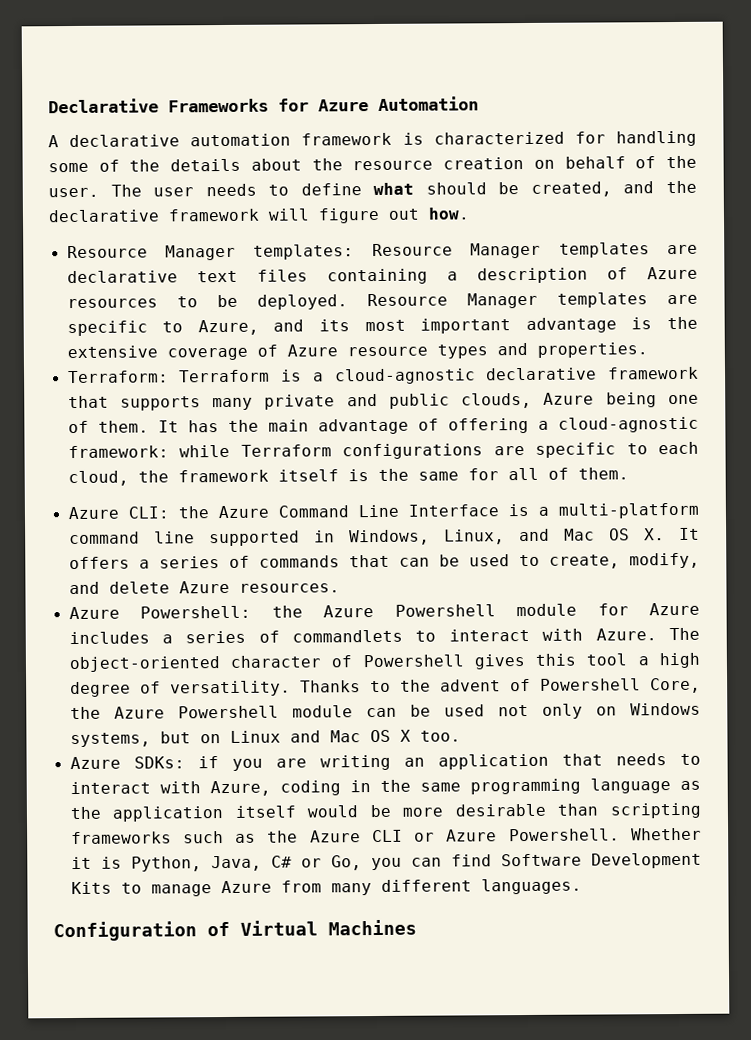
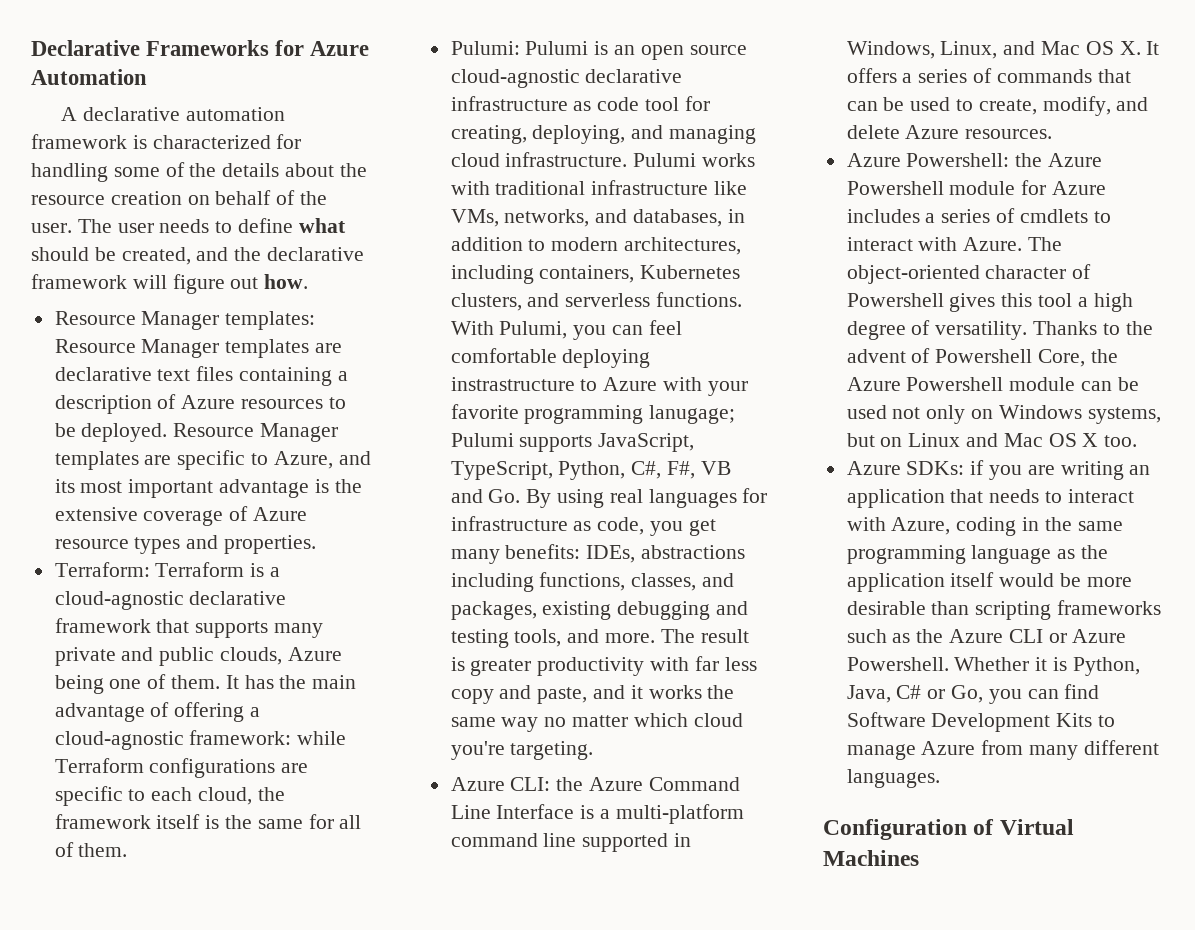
+ Pulumi: Pulumi is an open source cloud-agnostic declarative infrastructure as code tool for creating, deploying, and managing cloud infrastructure. Pulumi works with traditional infrastructure like VMs, networks, and databases, in addition to modern architectures, including containers, Kubernetes clusters, and serverless functions. With Pulumi, you can feel comfortable deploying instrastructure to Azure with your favorite programming lanugage; Pulumi supports JavaScript, TypeScript, Python, C#, F#, VB and Go. By using real languages for infrastructure as code, you get many benefits: IDEs, abstractions including functions, classes, and packages, existing debugging and testing tools, and more. The result is greater productivity with far less copy and paste, and it works the same way no matter which cloud you're targeting.
- Azure Powershell: the Azure Powershell module for Azure includes a series of commandlets to interact with Azure.
+ Azure Powershell: the Azure Powershell module for Azure includes a series of cmdlets to interact with Azure.

